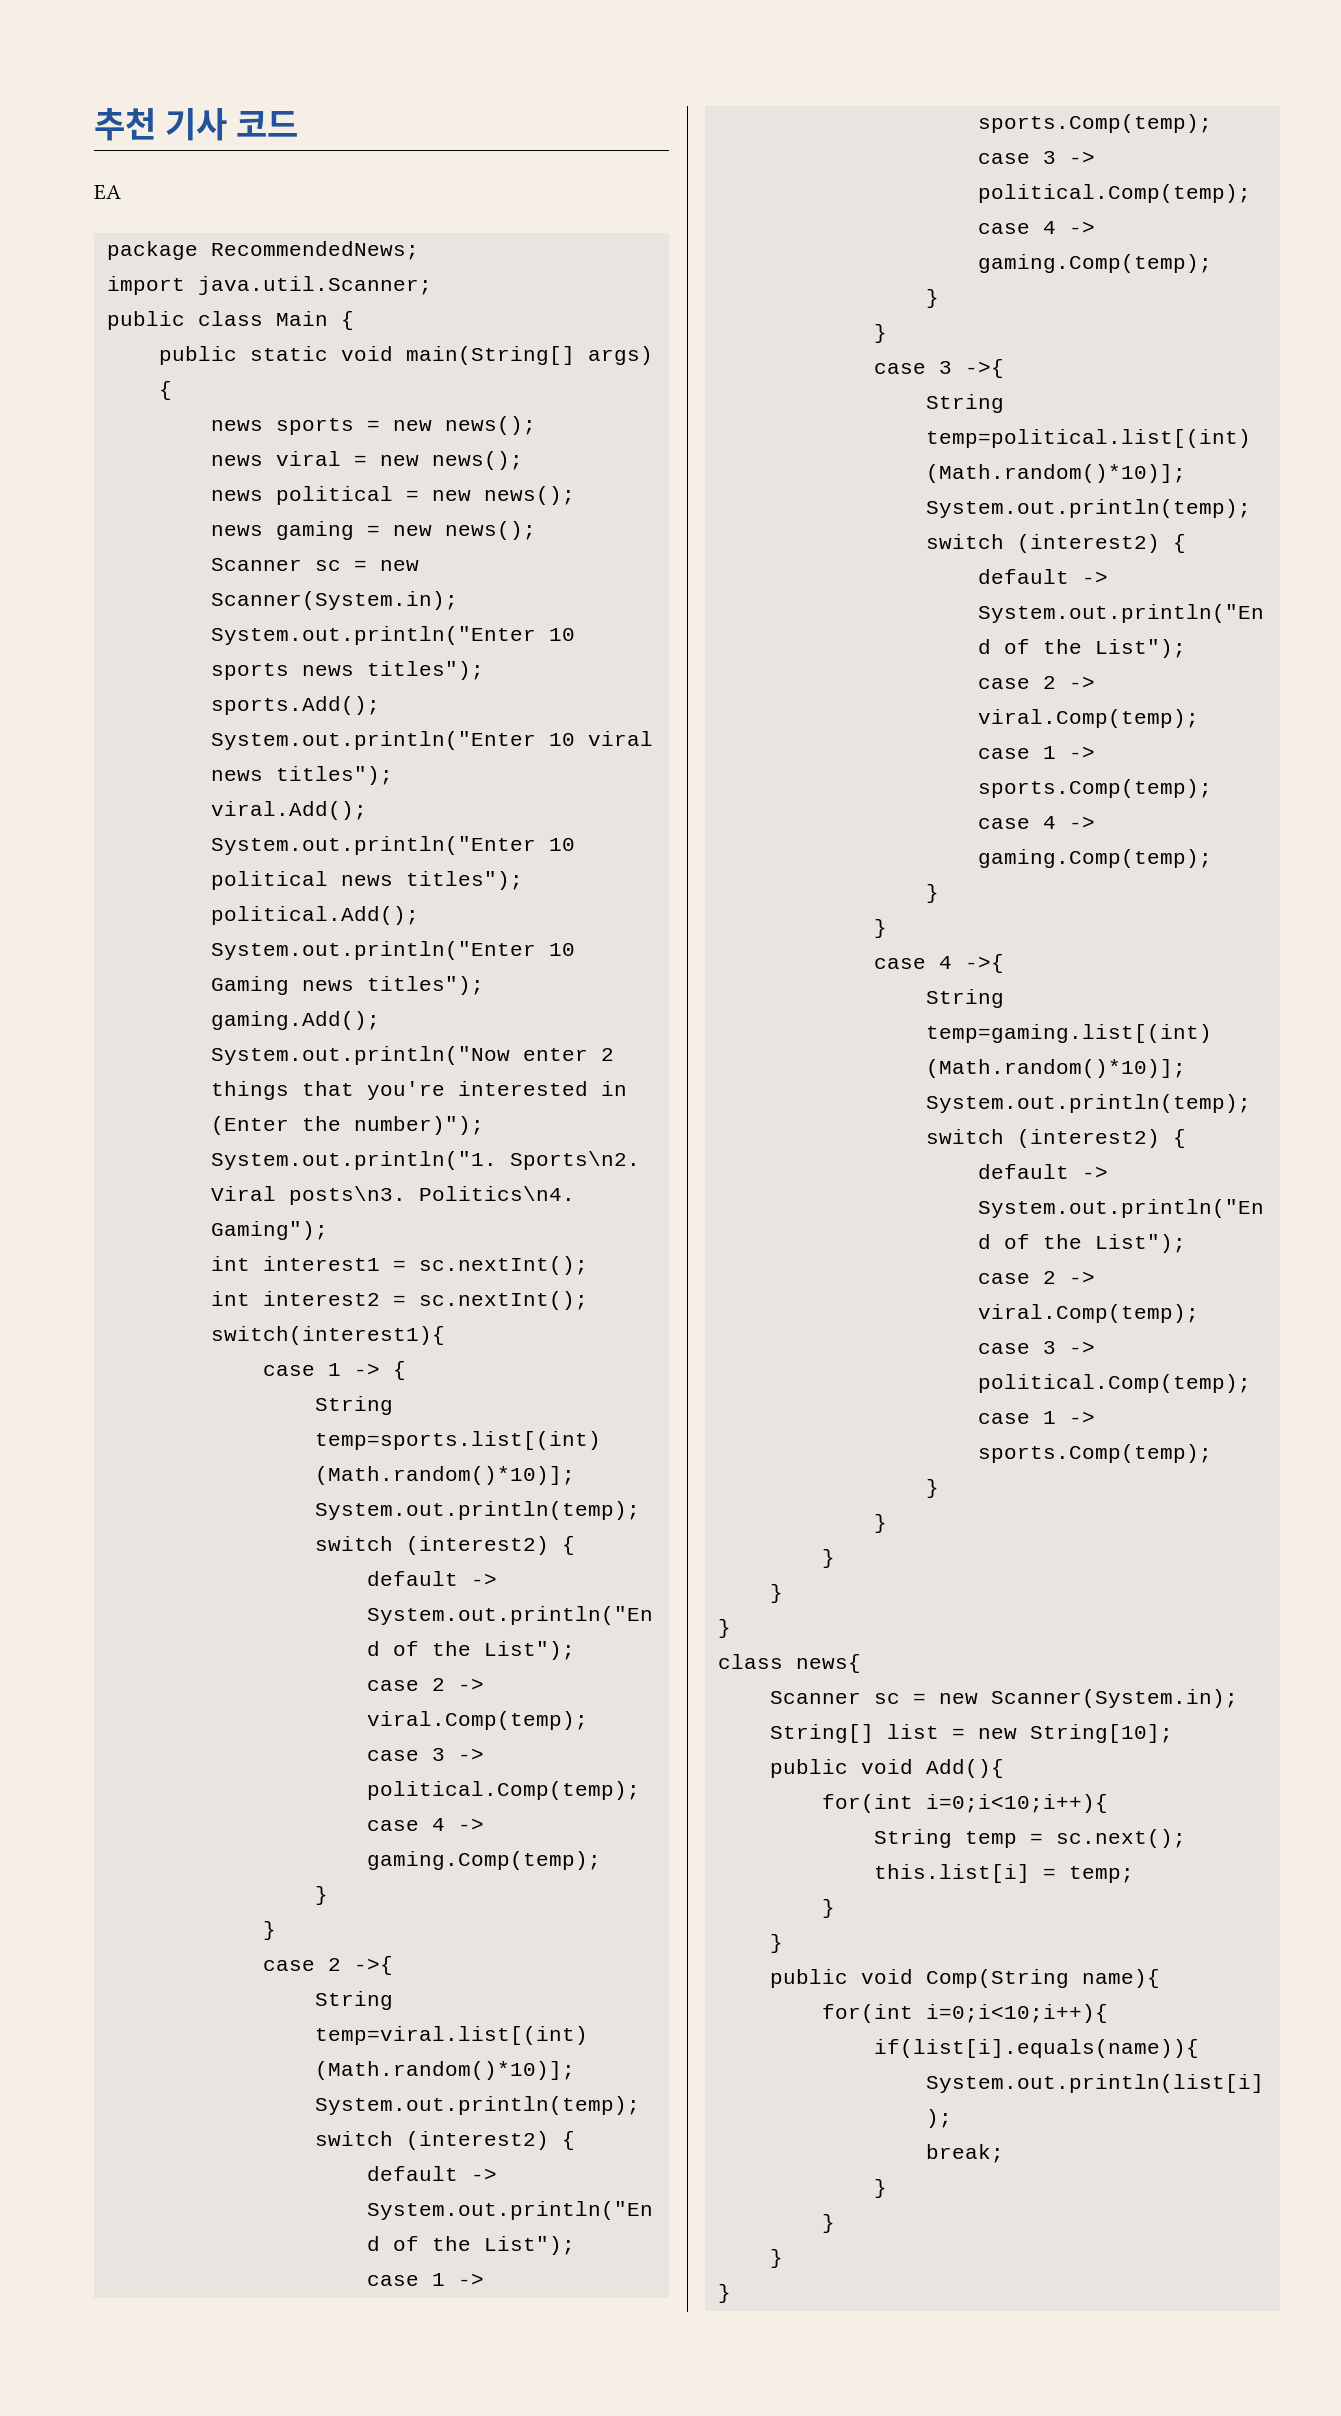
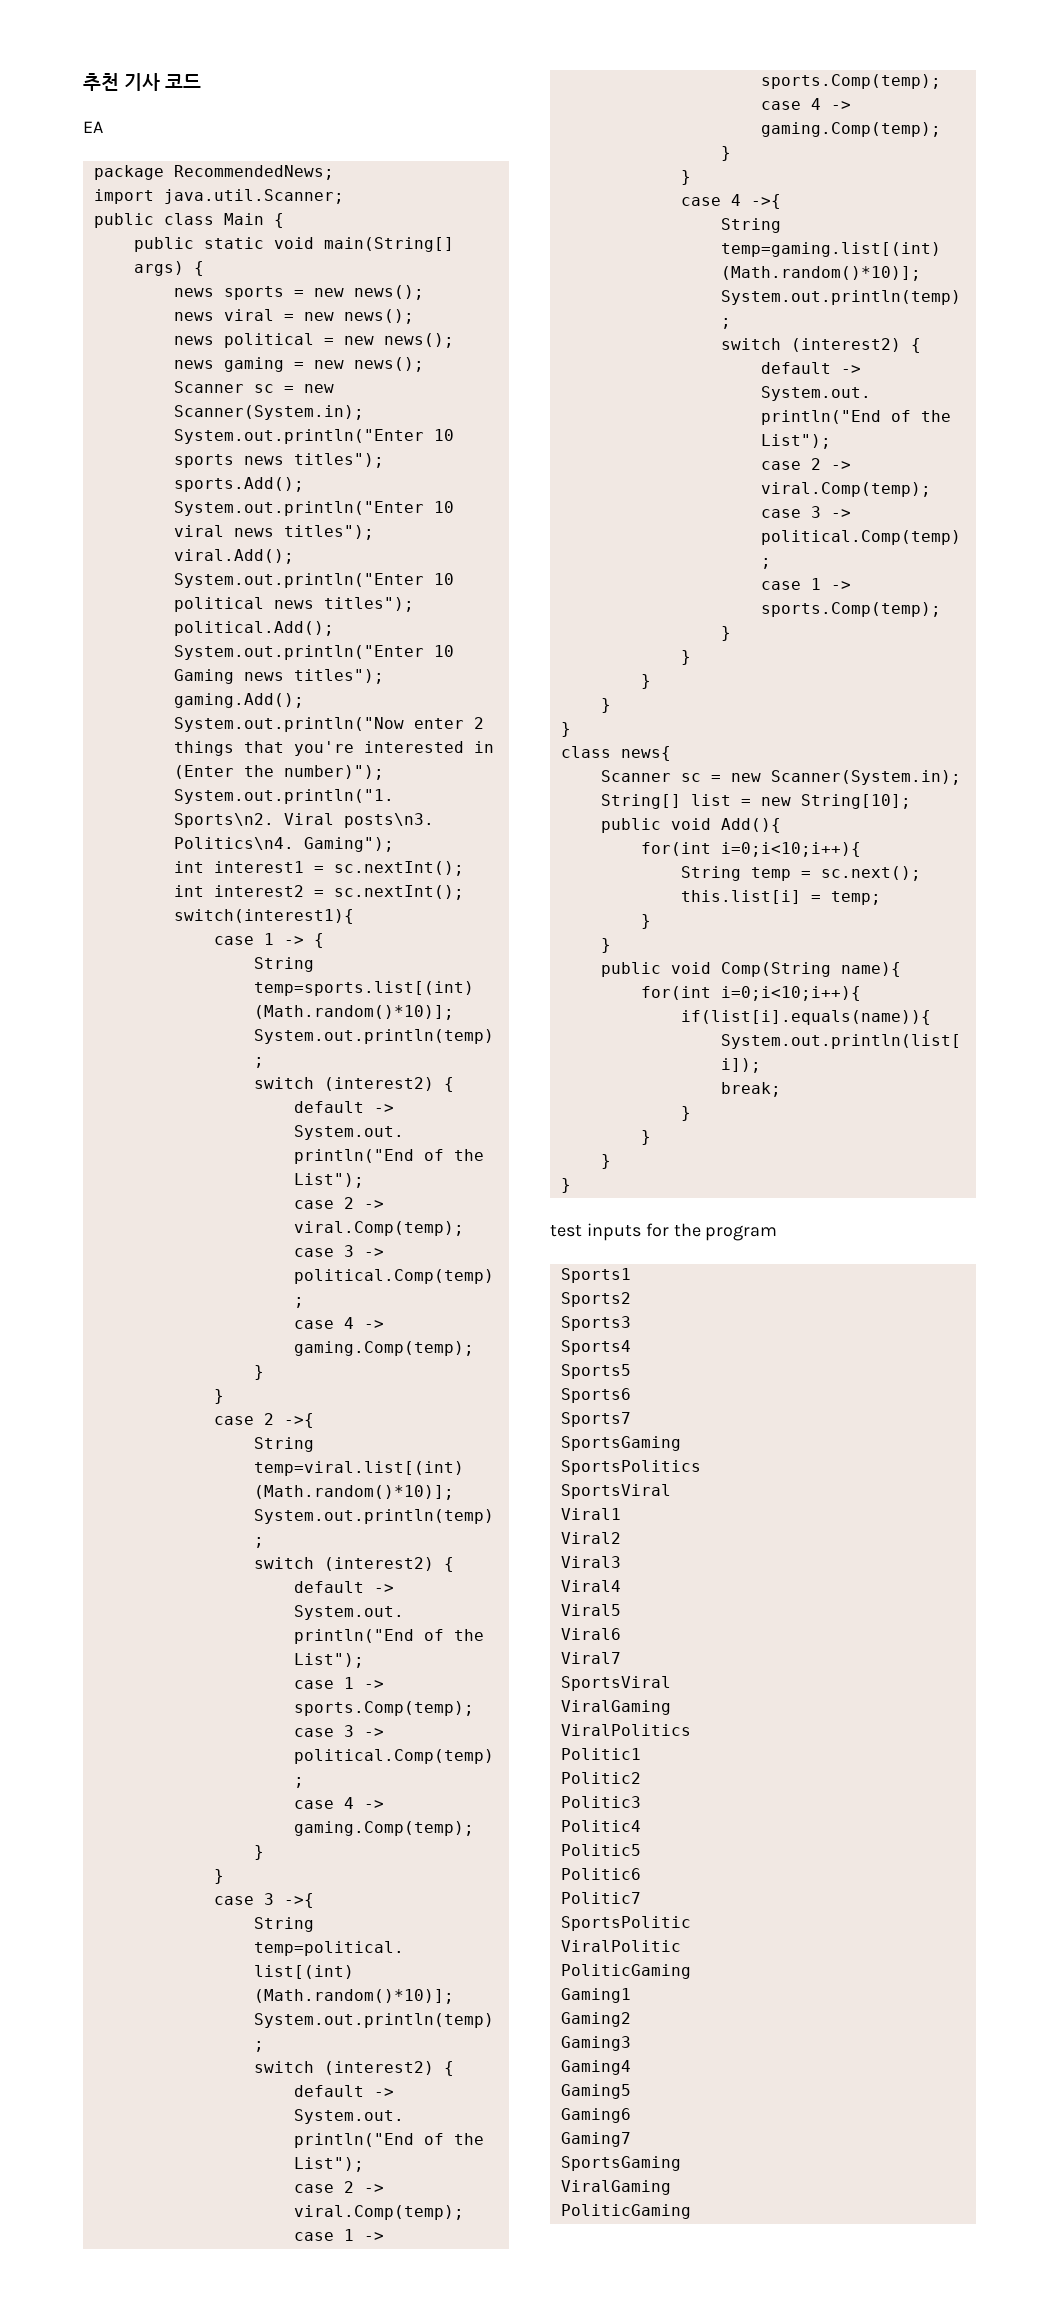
+ test inputs for the program
+ Sports1
+ Sports2
+ Sports3
+ Sports4
+ Sports5
+ Sports6
+ Sports7
+ SportsGaming
+ SportsPolitics
+ SportsViral
+ Viral1
+ Viral2
+ Viral3
+ Viral4
+ Viral5
+ Viral6
+ Viral7
+ SportsViral
+ ViralGaming
+ ViralPolitics
+ Politic1
+ Politic2
+ Politic3
+ Politic4
+ Politic5
+ Politic6
+ Politic7
+ SportsPolitic
+ ViralPolitic
+ PoliticGaming
+ Gaming1
+ Gaming2
+ Gaming3
+ Gaming4
+ Gaming5
+ Gaming6
+ Gaming7
+ SportsGaming
+ ViralGaming
+ PoliticGaming

